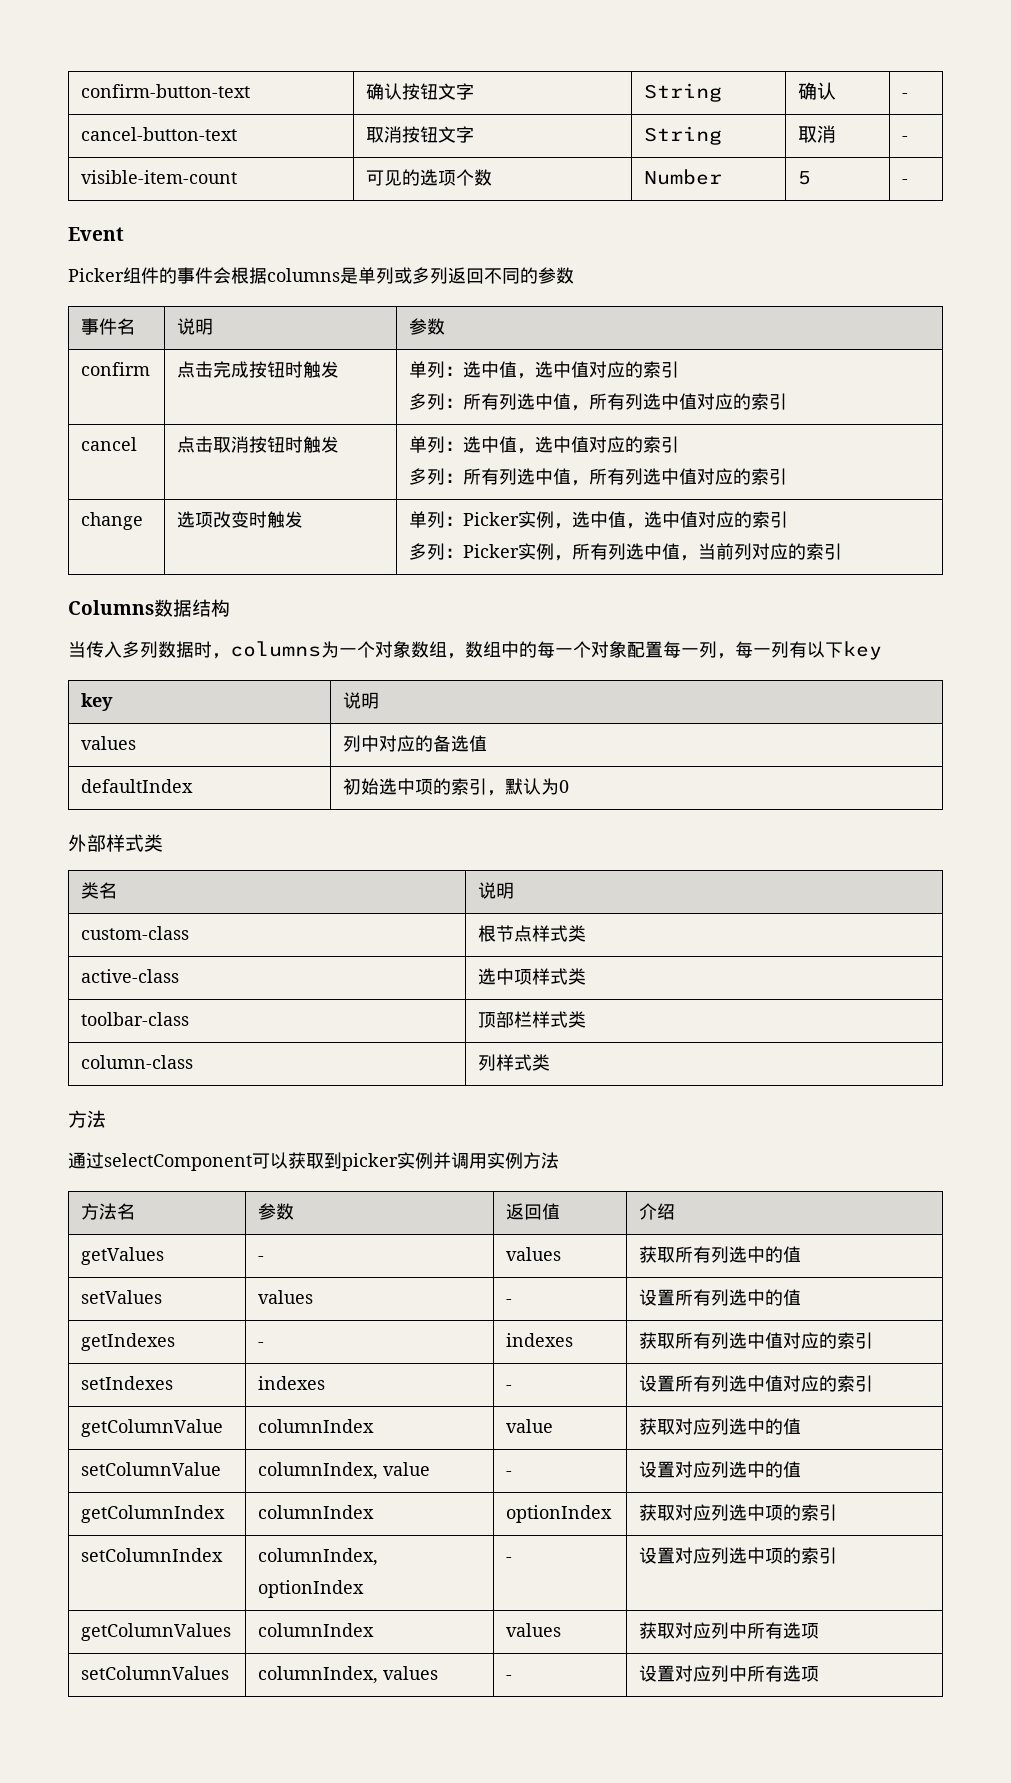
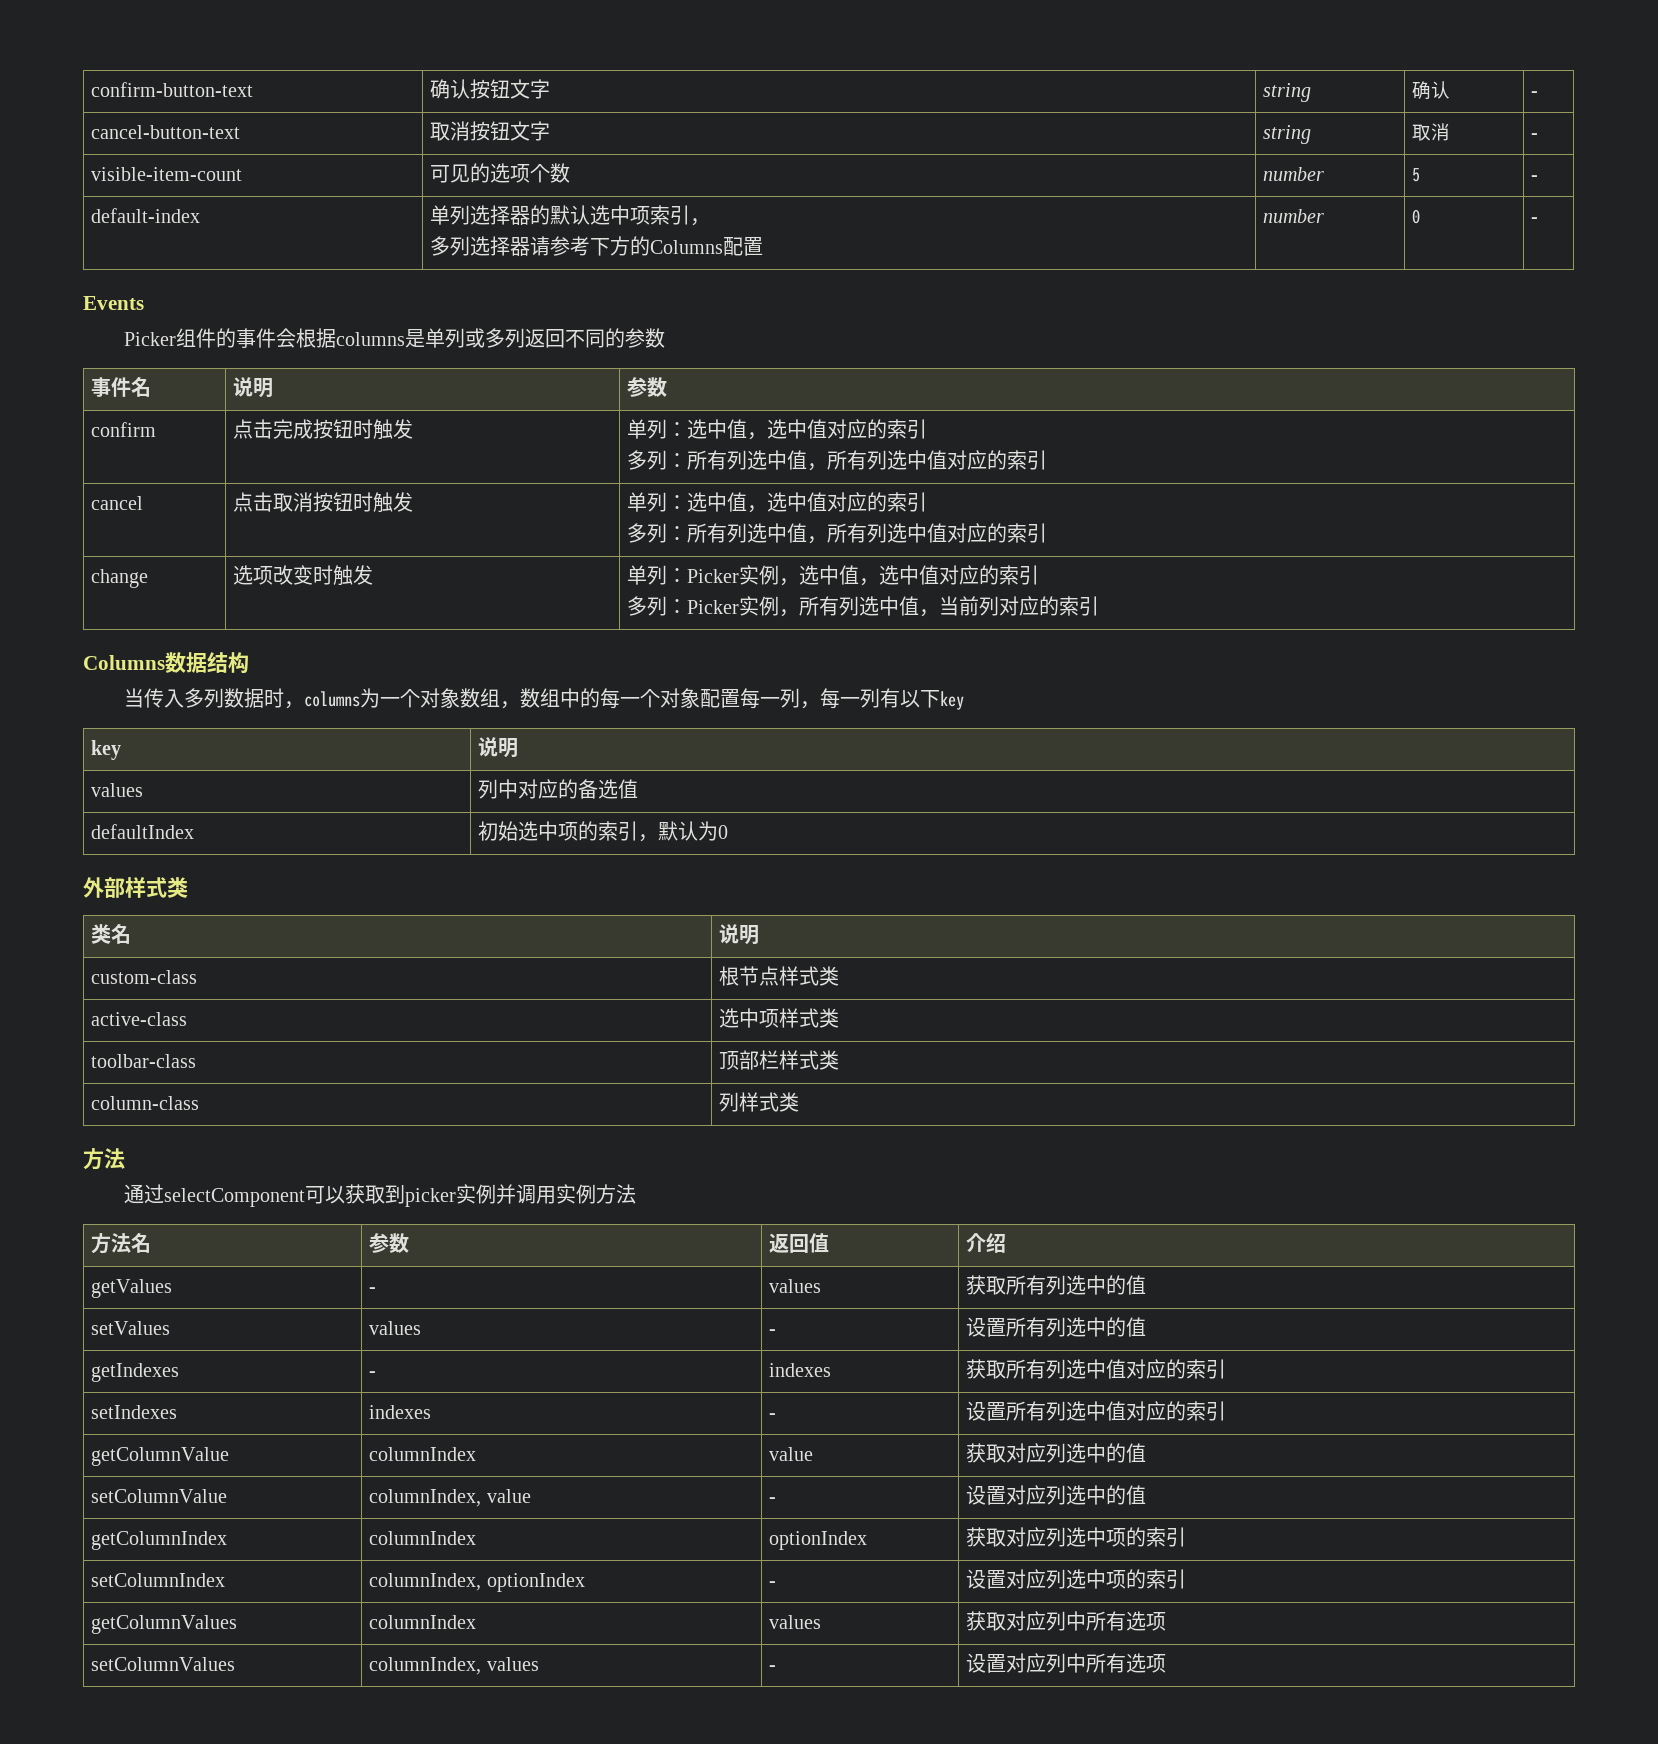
- confirm-button-text | 确认按钮文字 | String | 确认 | -
+ confirm-button-text | 确认按钮文字 | string | 确认 | -
- cancel-button-text | 取消按钮文字 | String | 取消 | -
+ cancel-button-text | 取消按钮文字 | string | 取消 | -
- visible-item-count | 可见的选项个数 | Number | 5 | -
+ visible-item-count | 可见的选项个数 | number | 5 | -
- Event
+ default-index | 单列选择器的默认选中项索引，
+ 多列选择器请参考下方的Columns配置 | number | 0 | -
+ Events

